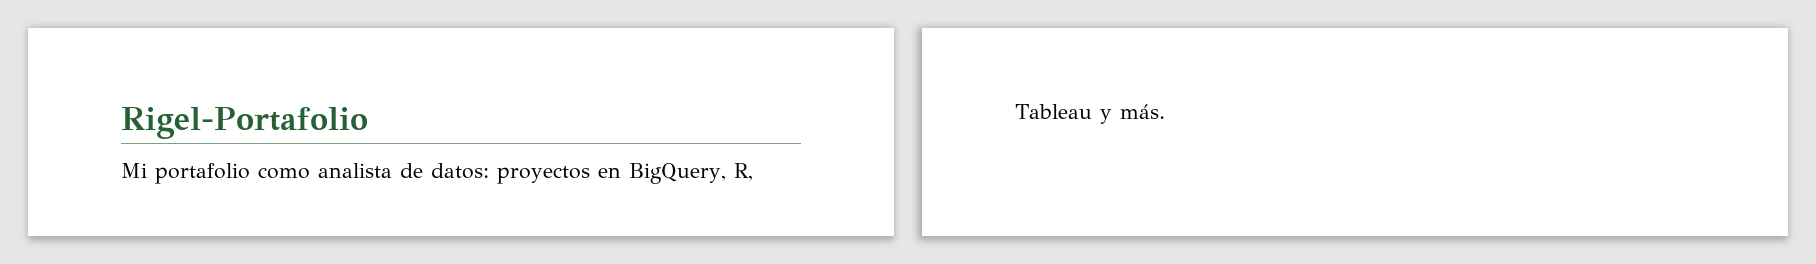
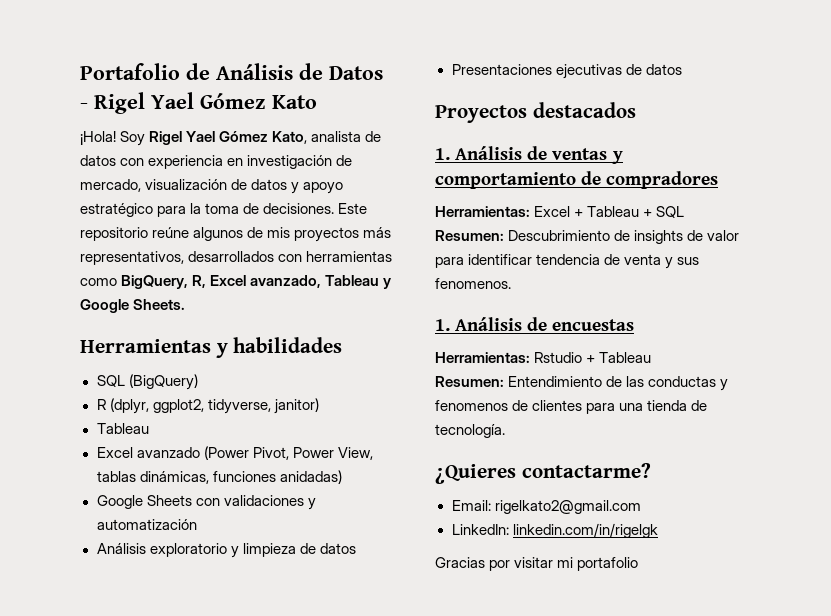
- Rigel-Portafolio
- Mi portafolio como analista de datos: proyectos en BigQuery, R, Tableau y más.
+ Portafolio de Análisis de Datos - Rigel Yael Gómez Kato
+ ¡Hola! Soy Rigel Yael Gómez Kato, analista de datos con experiencia en investigación de mercado, visualización de datos y apoyo estratégico para la toma de decisiones. Este repositorio reúne algunos de mis proyectos más representativos, desarrollados con herramientas como BigQuery, R, Excel avanzado, Tableau y Google Sheets.
+ Herramientas y habilidades
+ SQL (BigQuery)
+ R (dplyr, ggplot2, tidyverse, janitor)
+ Tableau
+ Excel avanzado (Power Pivot, Power View, tablas dinámicas, funciones anidadas)
+ Google Sheets con validaciones y automatización
+ Análisis exploratorio y limpieza de datos
+ Presentaciones ejecutivas de datos
+ Proyectos destacados
+ 1. Análisis de ventas y comportamiento de compradores
+ Herramientas: Excel + Tableau + SQL Resumen: Descubrimiento de insights de valor para identificar tendencia de venta y sus fenomenos.
+ 1. Análisis de encuestas
+ Herramientas: Rstudio + Tableau
+ Resumen: Entendimiento de las conductas y fenomenos de clientes para una tienda de tecnología.
+ ¿Quieres contactarme?
+ Email: rigelkato2@gmail.com
+ LinkedIn: linkedin.com/in/rigelgk
+ Gracias por visitar mi portafolio

